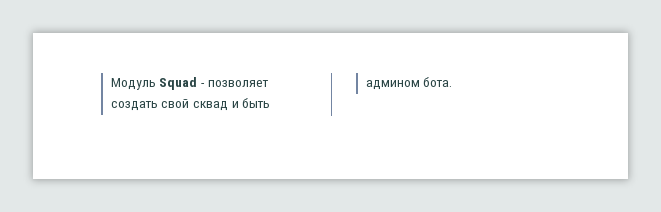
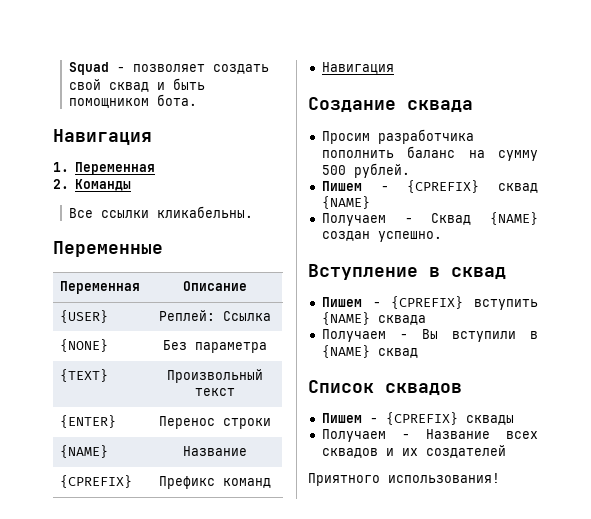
- Модуль Squad - позволяет создать свой сквад и быть админом бота.
+ Squad - позволяет создать свой сквад и быть помощником бота.
+ Навигация
+ 1. Переменная
+ 2. Команды
+ Все ссылки кликабельны.
+ Переменные
+ Переменная | Описание
+ {USER} | Реплей: Ссылка
+ {NONE} | Без параметра
+ {TEXT} | Произвольный текст
+ {ENTER} | Перенос строки
+ {NAME} | Название
+ {CPREFIX} | Префикс команд
+ Навигация
+ Создание сквада
+ Просим разработчика пополнить баланс на сумму 500 рублей.
+ Пишем - {CPREFIX} сквад {NAME}
+ Получаем - Сквад {NAME} создан успешно.
+ Вступление в сквад
+ Пишем - {CPREFIX} вступить {NAME} сквада
+ Получаем - Вы вступили в {NAME} сквад
+ Список сквадов
+ Пишем - {CPREFIX} сквады
+ Получаем - Название всех сквадов и их создателей
+ Приятного использования!

